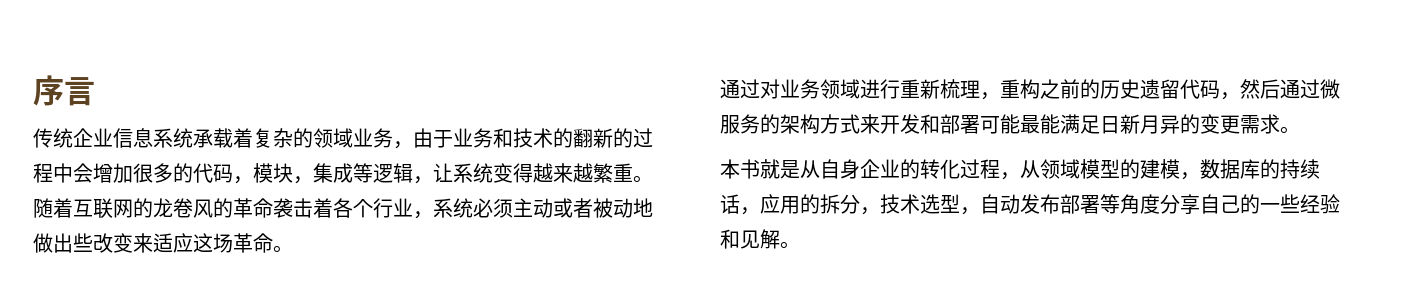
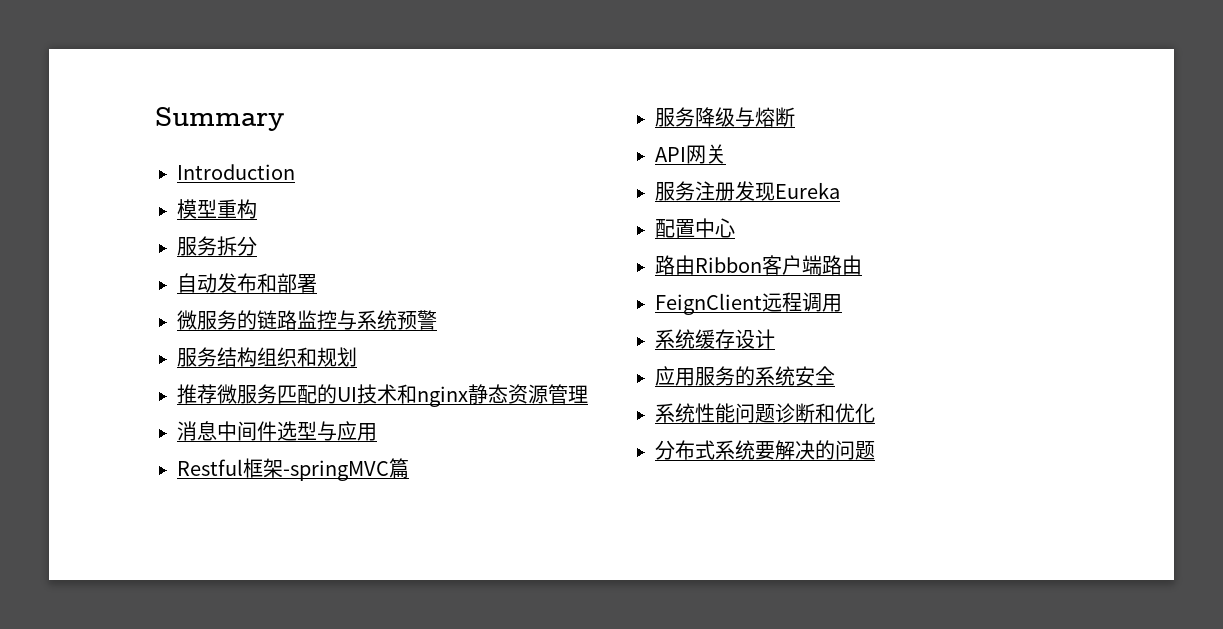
- 序言
- 传统企业信息系统承载着复杂的领域业务，由于业务和技术的翻新的过程中会增加很多的代码，模块，集成等逻辑，让系统变得越来越繁重。随着互联网的龙卷风的革命袭击着各个行业，系统必须主动或者被动地做出些改变来适应这场革命。
- 通过对业务领域进行重新梳理，重构之前的历史遗留代码，然后通过微服务的架构方式来开发和部署可能最能满足日新月异的变更需求。
- 本书就是从自身企业的转化过程，从领域模型的建模，数据库的持续话，应用的拆分，技术选型，自动发布部署等角度分享自己的一些经验和见解。
+ Summary
+ Introduction
+ 模型重构
+ 服务拆分
+ 自动发布和部署
+ 微服务的链路监控与系统预警
+ 服务结构组织和规划
+ 推荐微服务匹配的UI技术和nginx静态资源管理
+ 消息中间件选型与应用
+ Restful框架-springMVC篇
+ 服务降级与熔断
+ API网关
+ 服务注册发现Eureka
+ 配置中心
+ 路由Ribbon客户端路由
+ FeignClient远程调用
+ 系统缓存设计
+ 应用服务的系统安全
+ 系统性能问题诊断和优化
+ 分布式系统要解决的问题

